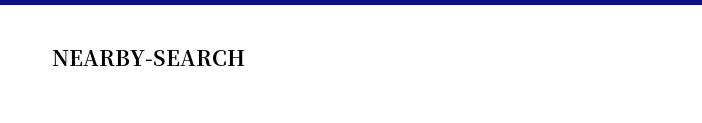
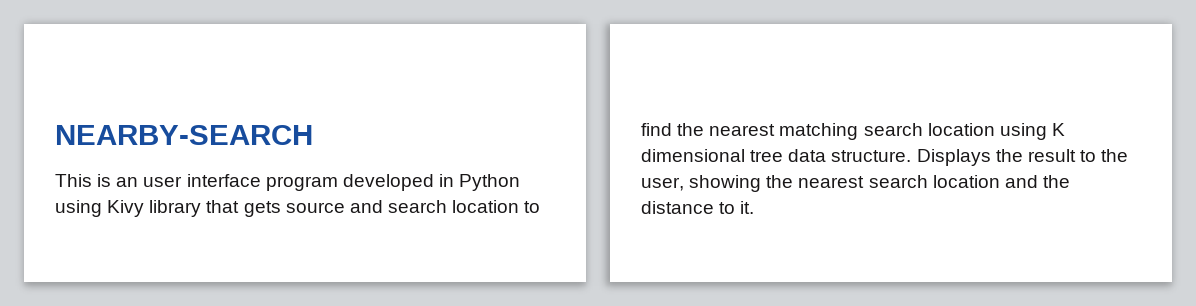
+ This is an user interface program developed in Python using Kivy library that gets source and search location to find the nearest matching search location using K dimensional tree data structure. Displays the result to the user, showing the nearest search location and the distance to it.

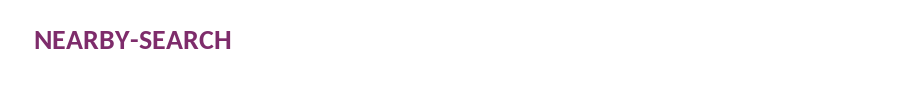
- This is an user interface program developed in Python using Kivy library that gets source and search location to find the nearest matching search location using K dimensional tree data structure. Displays the result to the user, showing the nearest search location and the distance to it.

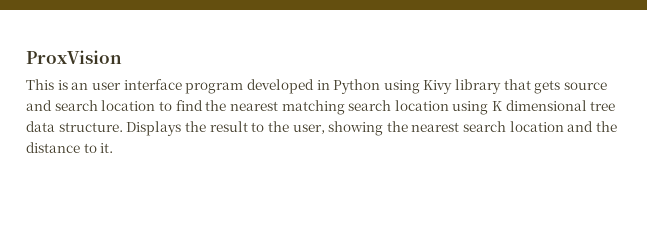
- NEARBY-SEARCH
+ ProxVision
+ This is an user interface program developed in Python using Kivy library that gets source and search location to find the nearest matching search location using K dimensional tree data structure. Displays the result to the user, showing the nearest search location and the distance to it.

